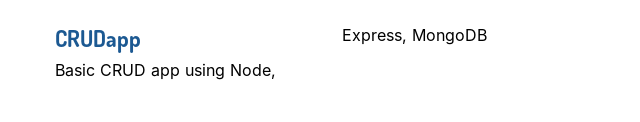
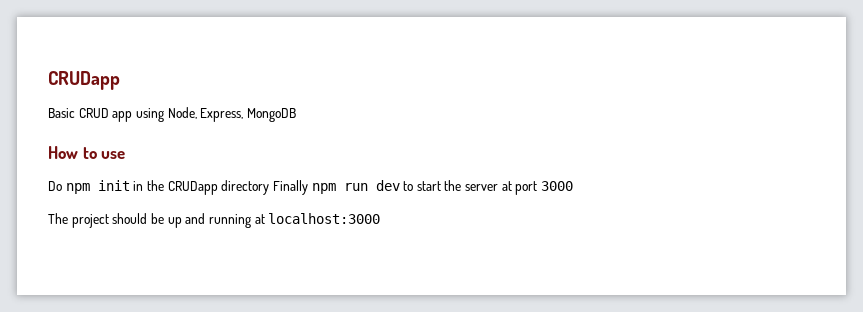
+ How to use
+ Do npm init in the CRUDapp directory Finally npm run dev to start the server at port 3000
+ The project should be up and running at localhost:3000

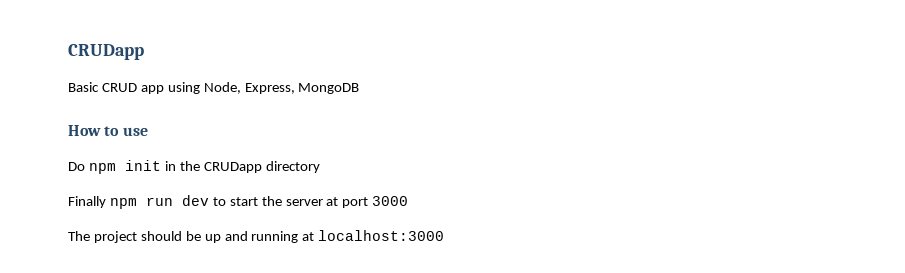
- Do npm init in the CRUDapp directory Finally npm run dev to start the server at port 3000
+ Do npm init in the CRUDapp directory
+ Finally npm run dev to start the server at port 3000

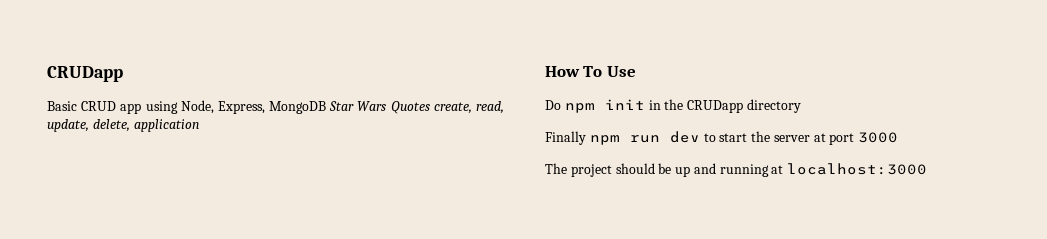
- Basic CRUD app using Node, Express, MongoDB
+ Basic CRUD app using Node, Express, MongoDB Star Wars Quotes create, read, update, delete, application
- How to use
+ How To Use

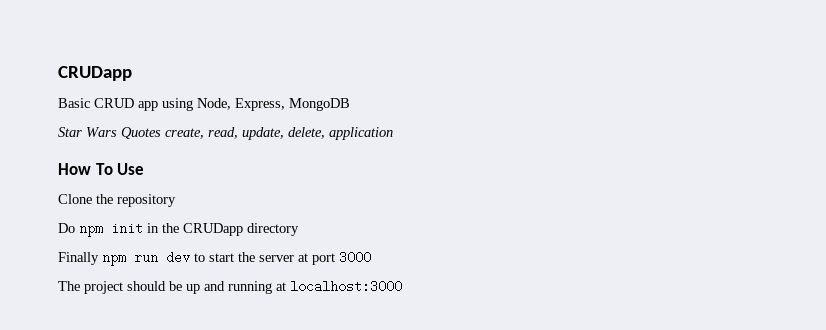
- Basic CRUD app using Node, Express, MongoDB Star Wars Quotes create, read, update, delete, application
+ Basic CRUD app using Node, Express, MongoDB
+ Star Wars Quotes create, read, update, delete, application
+ Clone the repository

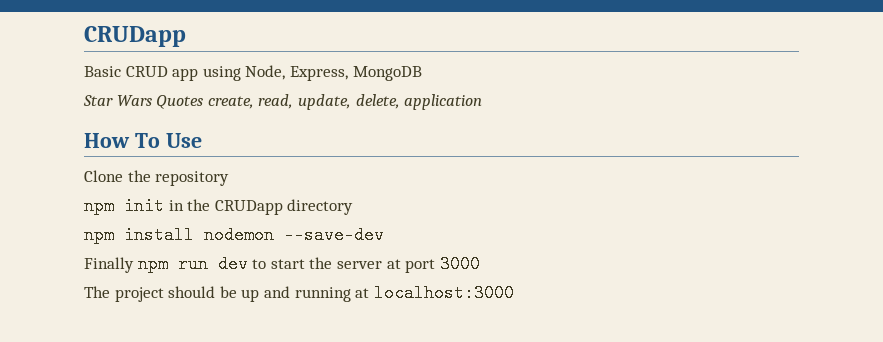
- Do npm init in the CRUDapp directory
+ npm init in the CRUDapp directory
+ npm install nodemon --save-dev

